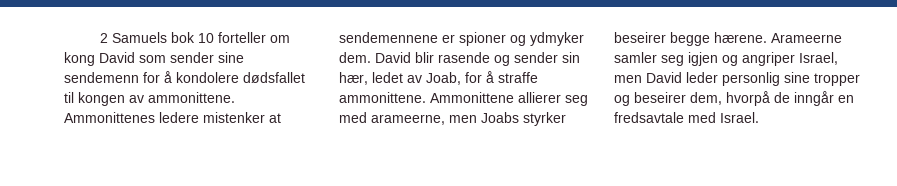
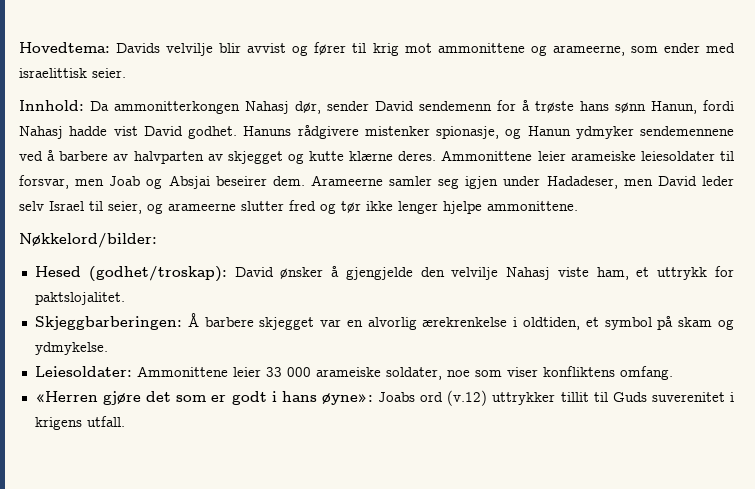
- 2 Samuels bok 10 forteller om kong David som sender sine sendemenn for å kondolere dødsfallet til kongen av ammonittene. Ammonittenes ledere mistenker at sendemennene er spioner og ydmyker dem. David blir rasende og sender sin hær, ledet av Joab, for å straffe ammonittene. Ammonittene allierer seg med arameerne, men Joabs styrker beseirer begge hærene. Arameerne samler seg igjen og angriper Israel, men David leder personlig sine tropper og beseirer dem, hvorpå de inngår en fredsavtale med Israel.
+ Hovedtema: Davids velvilje blir avvist og fører til krig mot ammonittene og arameerne, som ender med israelittisk seier.
+ Innhold: Da ammonitterkongen Nahasj dør, sender David sendemenn for å trøste hans sønn Hanun, fordi Nahasj hadde vist David godhet. Hanuns rådgivere mistenker spionasje, og Hanun ydmyker sendemennene ved å barbere av halvparten av skjegget og kutte klærne deres. Ammonittene leier arameiske leiesoldater til forsvar, men Joab og Absjai beseirer dem. Arameerne samler seg igjen under Hadadeser, men David leder selv Israel til seier, og arameerne slutter fred og tør ikke lenger hjelpe ammonittene.
+ Nøkkelord/bilder:
+ Hesed (godhet/troskap): David ønsker å gjengjelde den velvilje Nahasj viste ham, et uttrykk for paktslojalitet.
+ Skjeggbarberingen: Å barbere skjegget var en alvorlig ærekrenkelse i oldtiden, et symbol på skam og ydmykelse.
+ Leiesoldater: Ammonittene leier 33 000 arameiske soldater, noe som viser konfliktens omfang.
+ «Herren gjøre det som er godt i hans øyne»: Joabs ord (v.12) uttrykker tillit til Guds suverenitet i krigens utfall.

